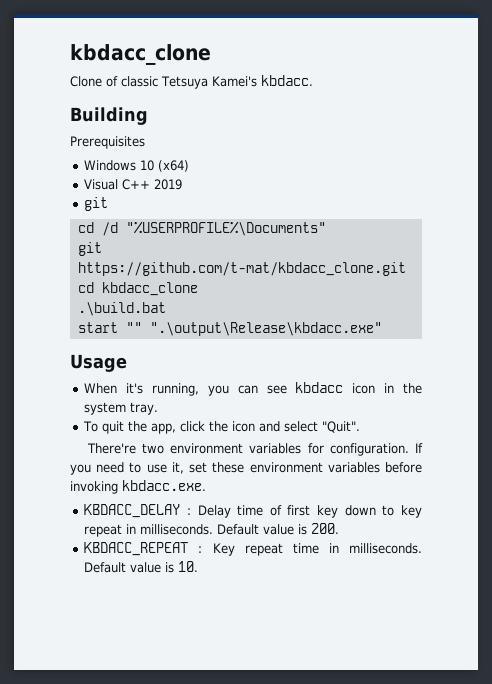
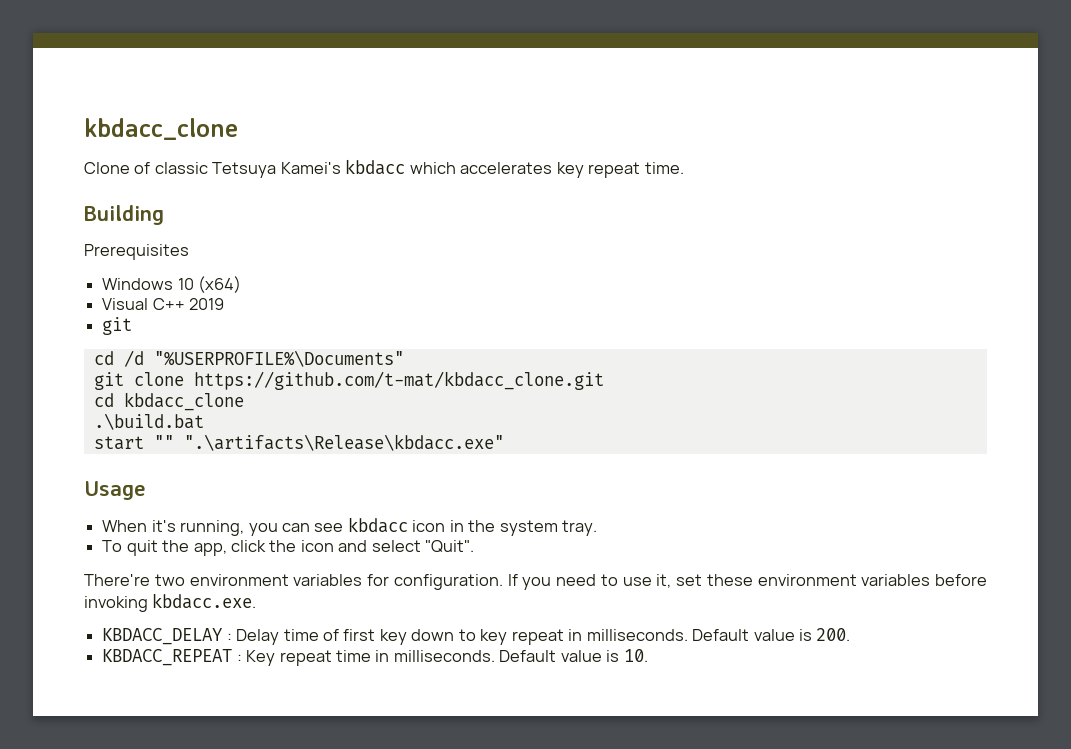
- Clone of classic Tetsuya Kamei's kbdacc.
+ Clone of classic Tetsuya Kamei's kbdacc which accelerates key repeat time.
- git https://github.com/t-mat/kbdacc_clone.git
+ git clone https://github.com/t-mat/kbdacc_clone.git
- start "" ".\output\Release\kbdacc.exe"
+ start "" ".\artifacts\Release\kbdacc.exe"

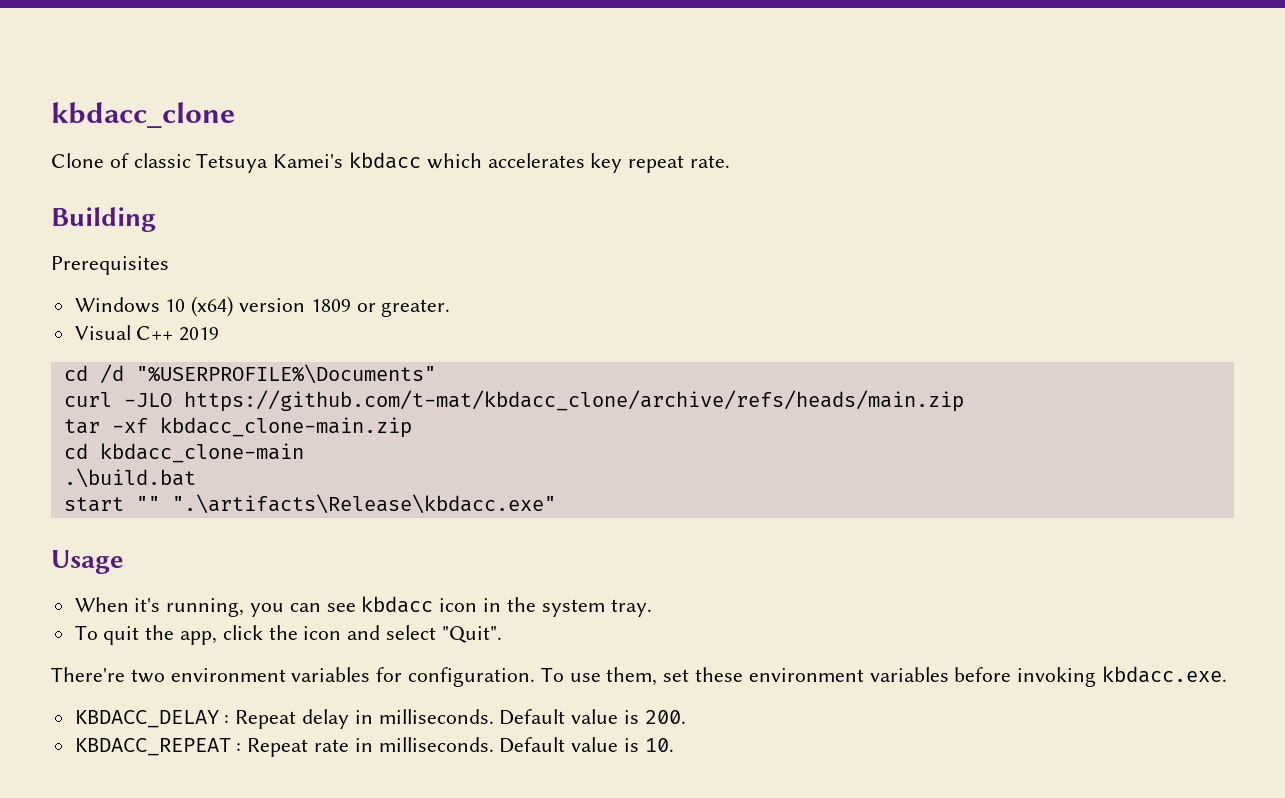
- Clone of classic Tetsuya Kamei's kbdacc which accelerates key repeat time.
+ Clone of classic Tetsuya Kamei's kbdacc which accelerates key repeat rate.
- Windows 10 (x64)
+ Windows 10 (x64) version 1809 or greater.
  Visual C++ 2019
- git
- git clone https://github.com/t-mat/kbdacc_clone.git
- cd kbdacc_clone
+ curl -JLO https://github.com/t-mat/kbdacc_clone/archive/refs/heads/main.zip
+ tar -xf kbdacc_clone-main.zip
+ cd kbdacc_clone-main
- If you need to use it, set these environment variables before invoking kbdacc.exe.
+ To use them, set these environment variables before invoking kbdacc.exe.
- KBDACC_DELAY : Delay time of first key down to key repeat in milliseconds.
+ KBDACC_DELAY : Repeat delay in milliseconds.
- KBDACC_REPEAT : Key repeat time in milliseconds.
+ KBDACC_REPEAT : Repeat rate in milliseconds.

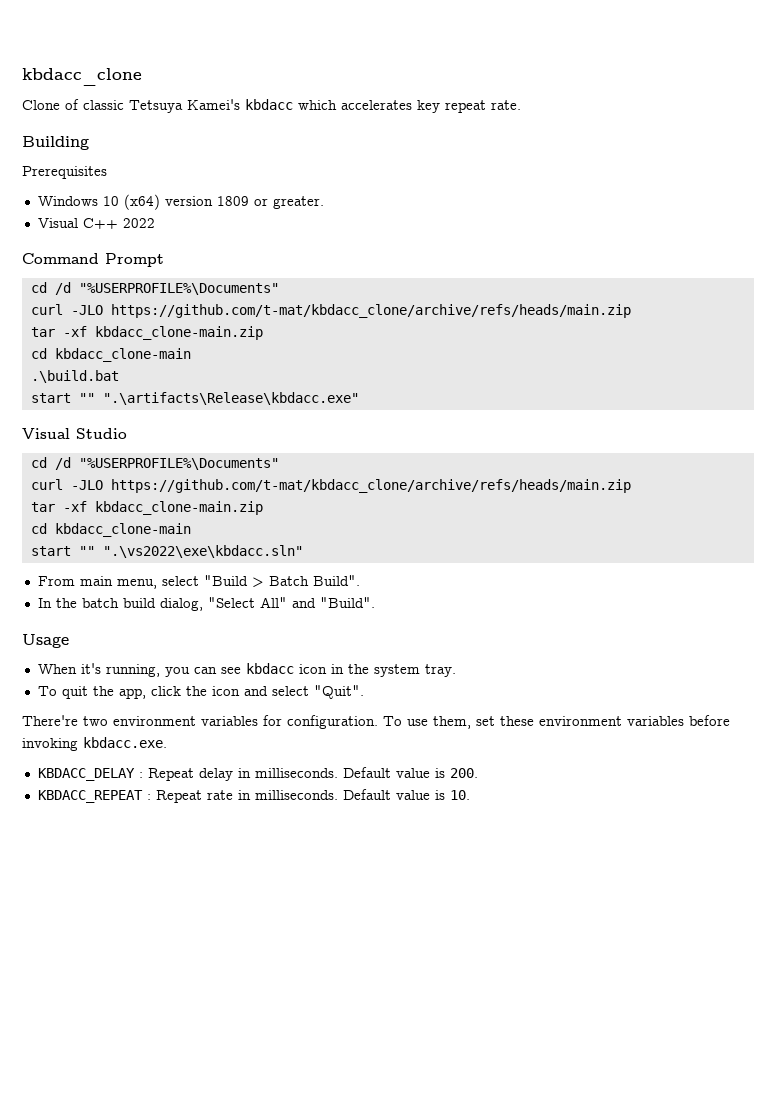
- Visual C++ 2019
+ Visual C++ 2022
+ Command Prompt
+ Visual Studio
+ cd /d "%USERPROFILE%\Documents"
+ curl -JLO https://github.com/t-mat/kbdacc_clone/archive/refs/heads/main.zip
+ tar -xf kbdacc_clone-main.zip
+ cd kbdacc_clone-main
+ start "" ".\vs2022\exe\kbdacc.sln"
+ From main menu, select "Build > Batch Build".
+ In the batch build dialog, "Select All" and "Build".

